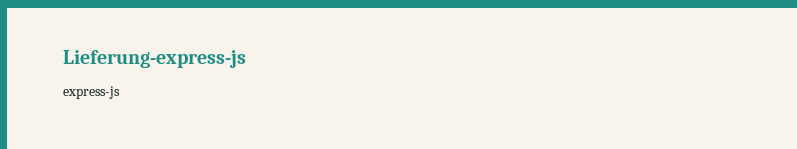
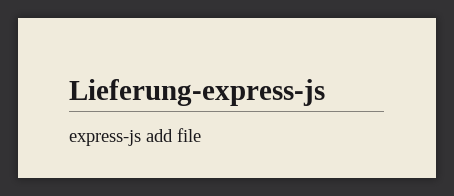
- express-js
+ express-js add file

